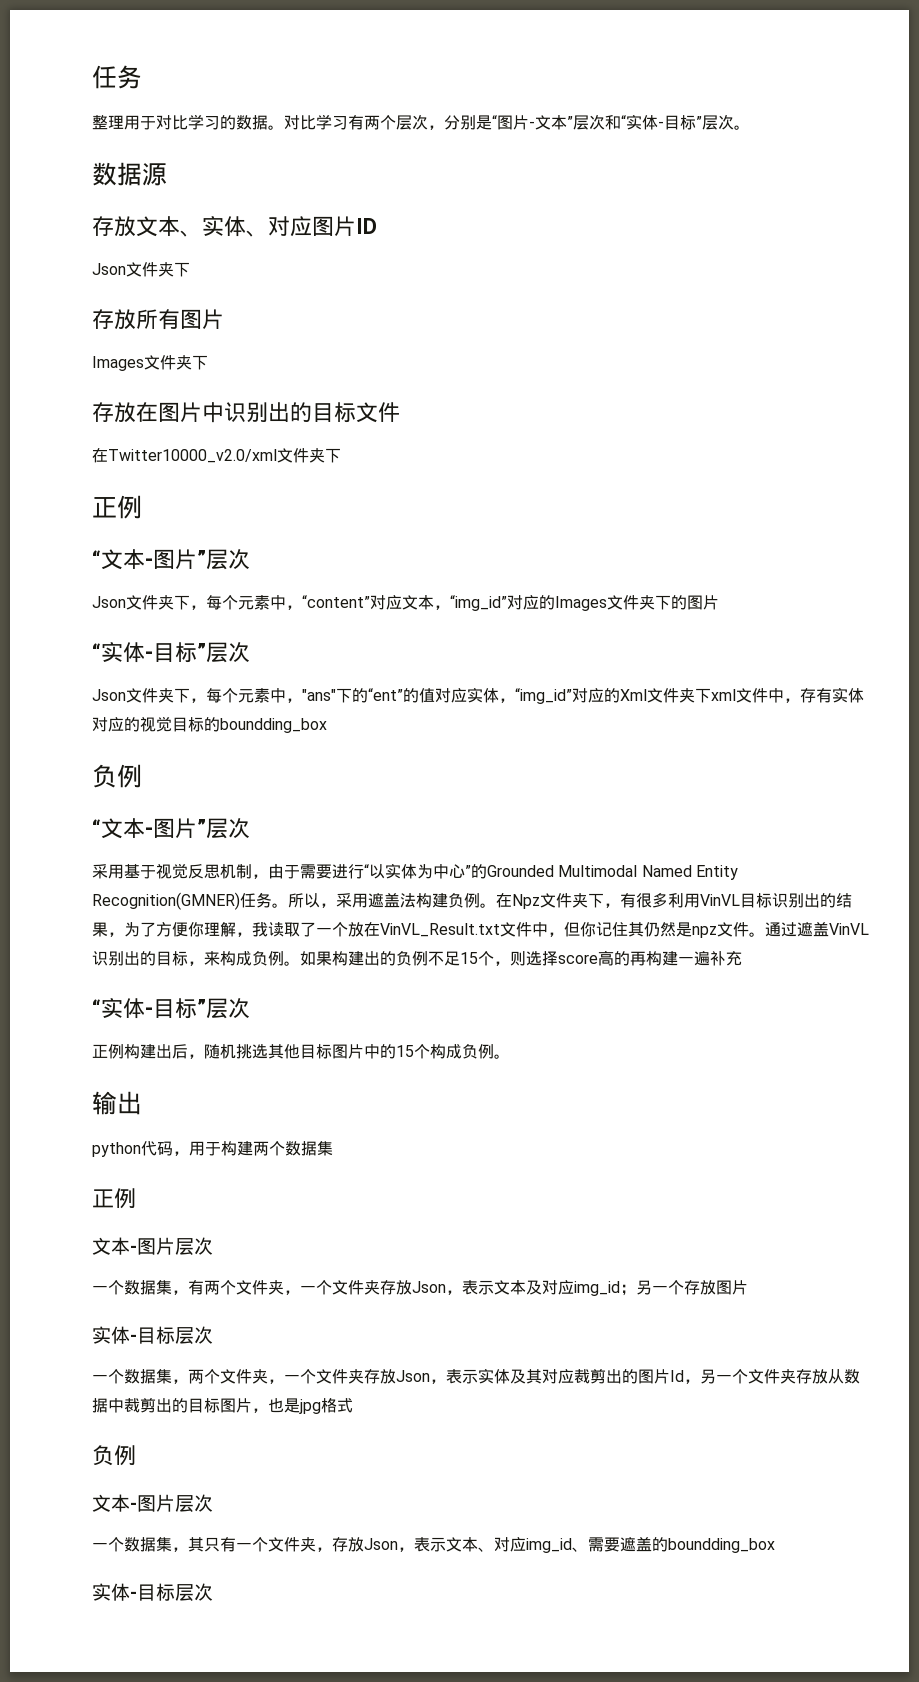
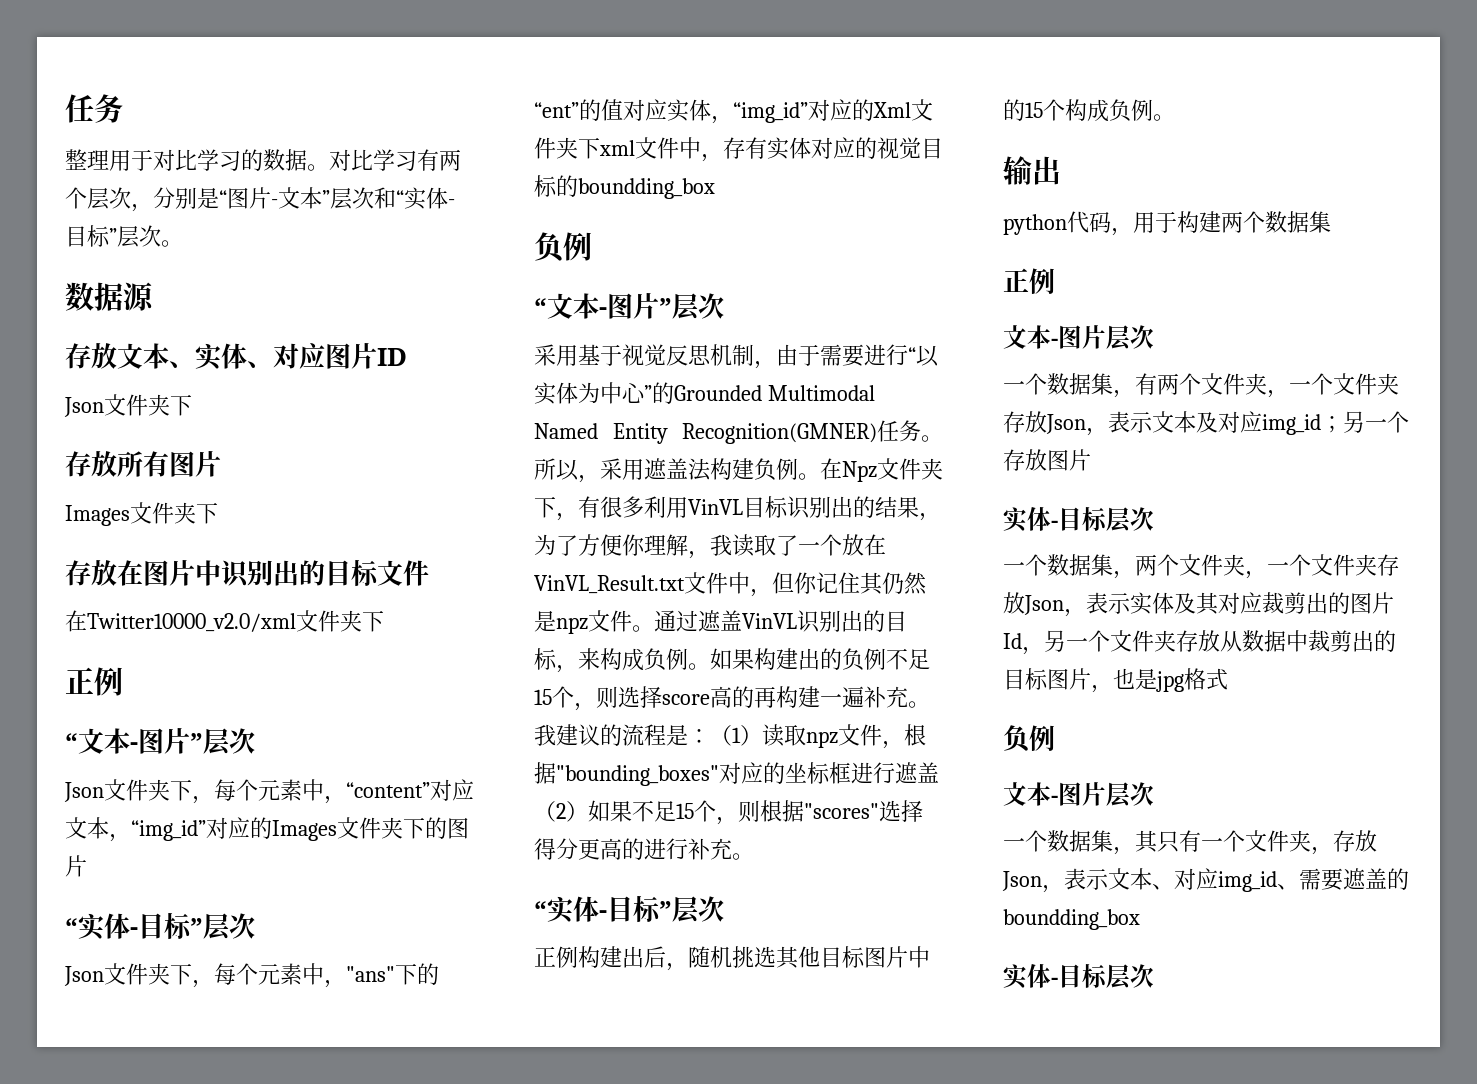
- 如果构建出的负例不足15个，则选择score高的再构建一遍补充
+ 如果构建出的负例不足15个，则选择score高的再构建一遍补充。我建议的流程是：（1）读取npz文件，根据"bounding_boxes"对应的坐标框进行遮盖（2）如果不足15个，则根据"scores"选择得分更高的进行补充。

